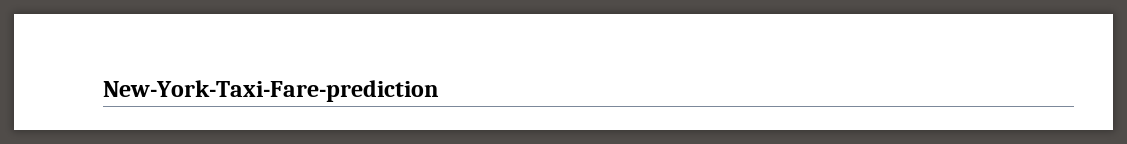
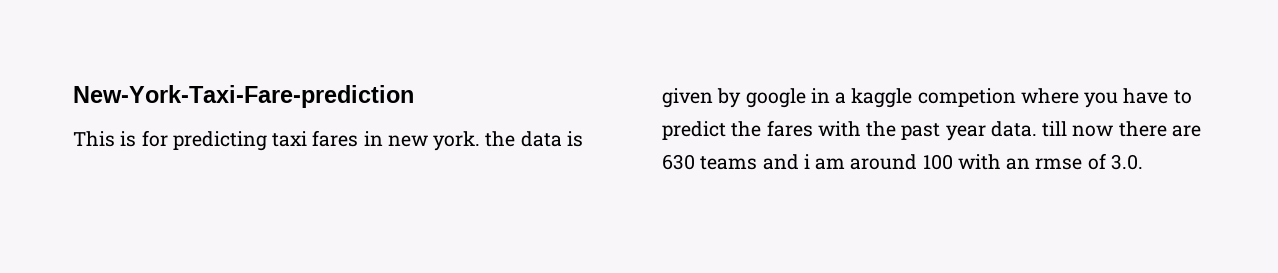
+ This is for predicting taxi fares in new york. the data is given by google in a kaggle competion where you have to predict the fares with the past year data. till now there are 630 teams and i am around 100 with an rmse of 3.0.

